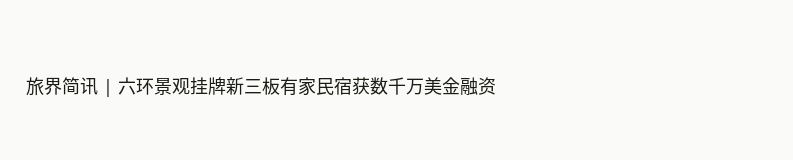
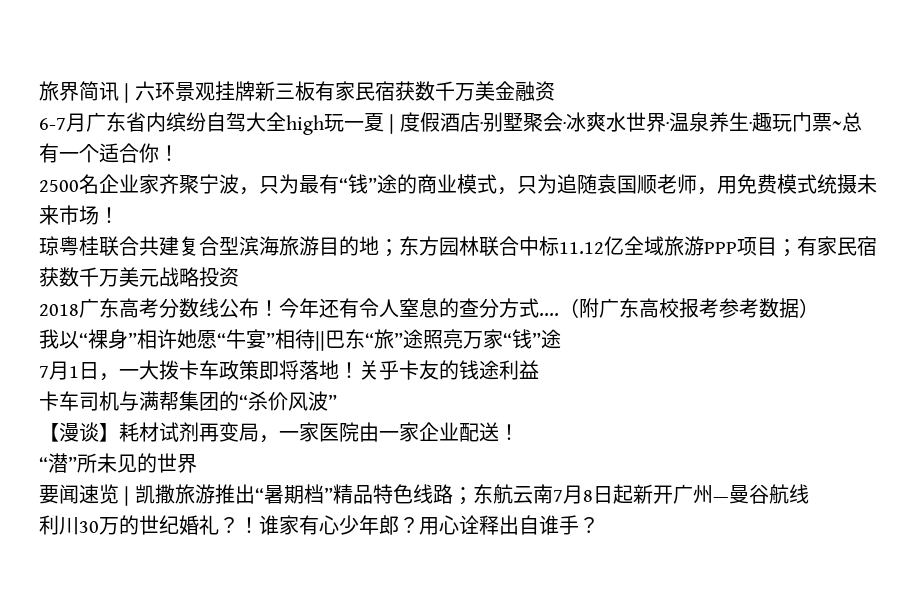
+ 6-7月广东省内缤纷自驾大全high玩一夏 | 度假酒店·别墅聚会·冰爽水世界·温泉养生·趣玩门票~总有一个适合你！
+ 2500名企业家齐聚宁波，只为最有“钱”途的商业模式，只为追随袁国顺老师，用免费模式统摄未来市场！
+ 琼粤桂联合共建复合型滨海旅游目的地；东方园林联合中标11.12亿全域旅游PPP项目；有家民宿获数千万美元战略投资
+ 2018广东高考分数线公布！今年还有令人窒息的查分方式....（附广东高校报考参考数据）
+ 我以“裸身”相许她愿“牛宴”相待||巴东“旅”途照亮万家“钱”途
+ 7月1日，一大拨卡车政策即将落地！关乎卡友的钱途利益
+ 卡车司机与满帮集团的“杀价风波”
+ 【漫谈】耗材试剂再变局，一家医院由一家企业配送！
+ “潜”所未见的世界
+ 要闻速览 | 凯撒旅游推出“暑期档”精品特色线路；东航云南7月8日起新开广州—曼谷航线
+ 利川30万的世纪婚礼？！谁家有心少年郎？用心诠释出自谁手？

